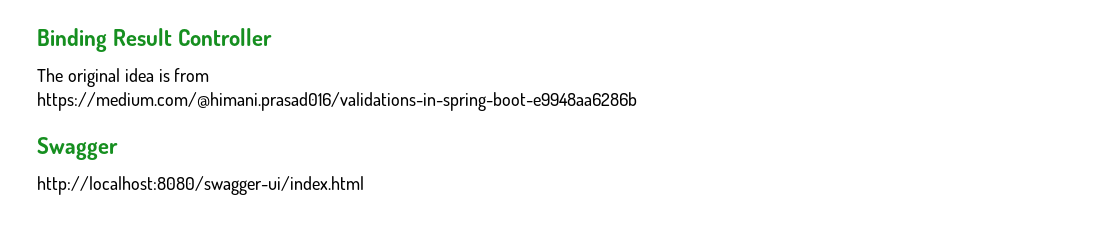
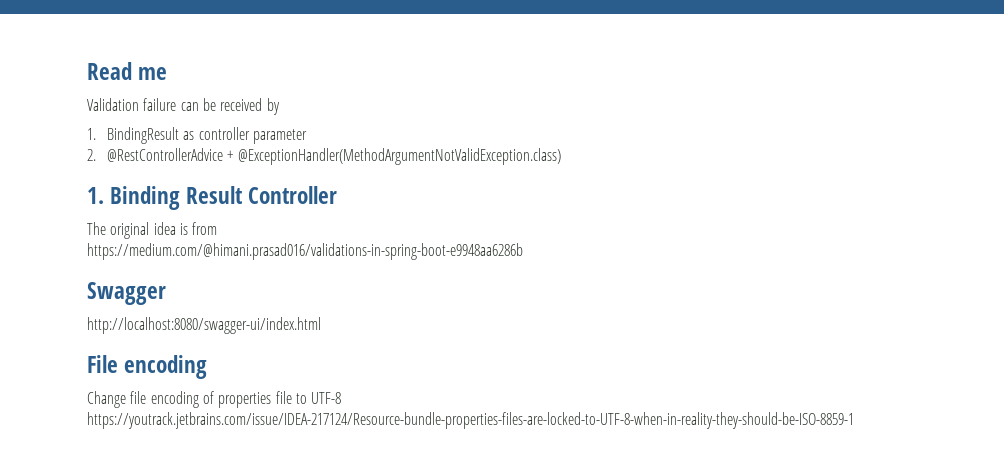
- Binding Result Controller
+ Read me
+ Validation failure can be received by
+ 1. BindingResult as controller parameter
+ 2. @RestControllerAdvice + @ExceptionHandler(MethodArgumentNotValidException.class)
+ 1. Binding Result Controller
+ File encoding
+ Change file encoding of properties file to UTF-8 https://youtrack.jetbrains.com/issue/IDEA-217124/Resource-bundle-properties-files-are-locked-to-UTF-8-when-in-reality-they-should-be-ISO-8859-1

